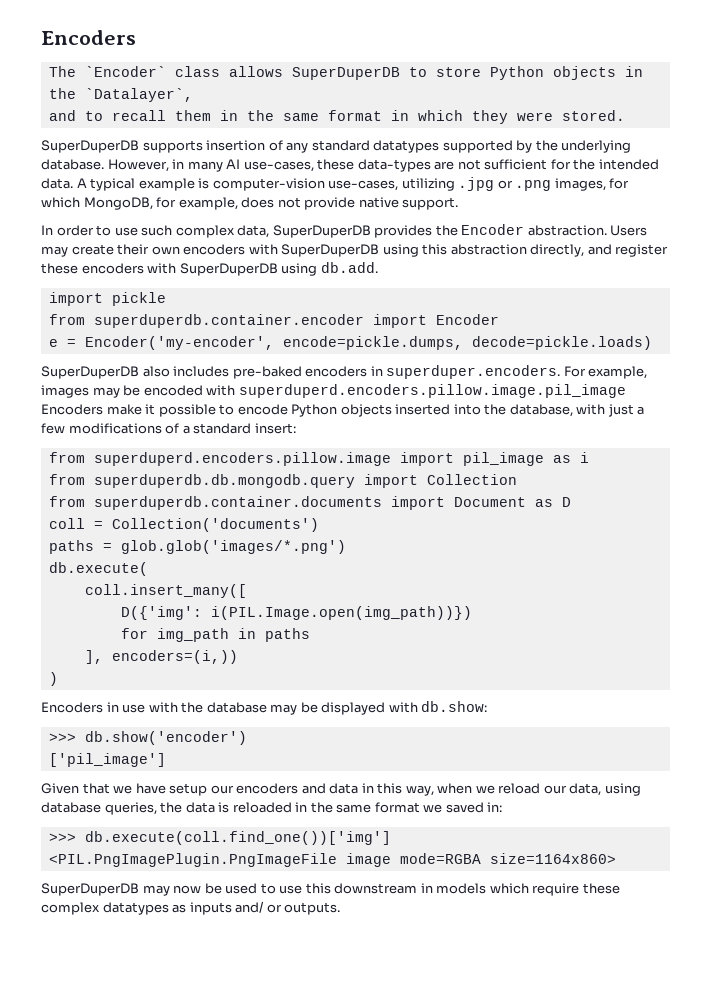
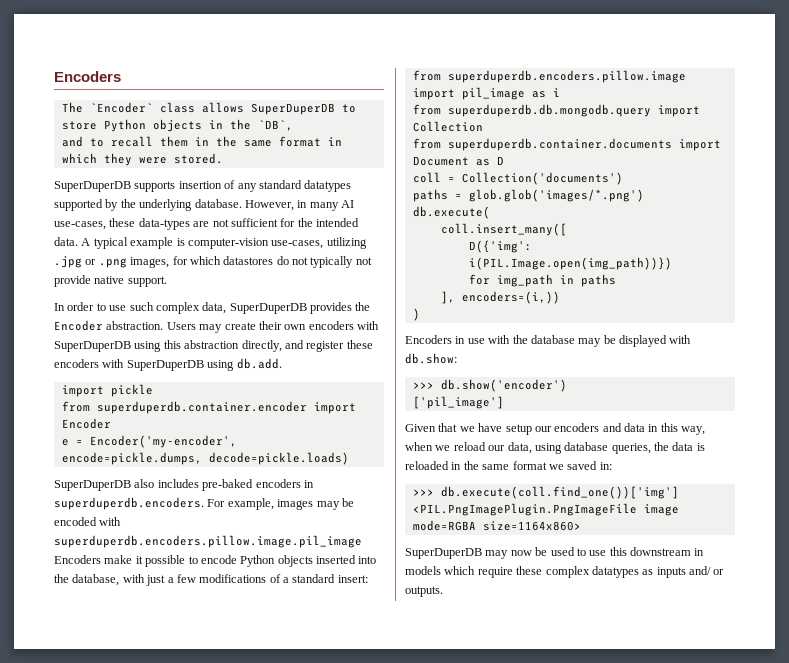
- The `Encoder` class allows SuperDuperDB to store Python objects in the `Datalayer`,
+ The `Encoder` class allows SuperDuperDB to store Python objects in the `DB`,
- A typical example is computer-vision use-cases, utilizing .jpg or .png images, for which MongoDB, for example, does not provide native support.
+ A typical example is computer-vision use-cases, utilizing .jpg or .png images, for which datastores do not typically not provide native support.
- SuperDuperDB also includes pre-baked encoders in superduper.encoders. For example, images may be encoded with superduperd.encoders.pillow.image.pil_image Encoders make it possible to encode Python objects inserted into the database, with just a few modifications of a standard insert:
+ SuperDuperDB also includes pre-baked encoders in superduperdb.encoders. For example, images may be encoded with superduperdb.encoders.pillow.image.pil_image Encoders make it possible to encode Python objects inserted into the database, with just a few modifications of a standard insert:
- from superduperd.encoders.pillow.image import pil_image as i
+ from superduperdb.encoders.pillow.image import pil_image as i

